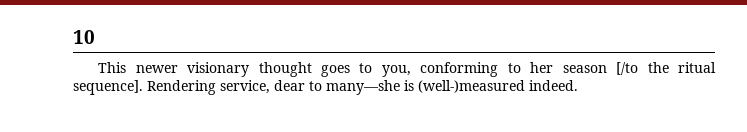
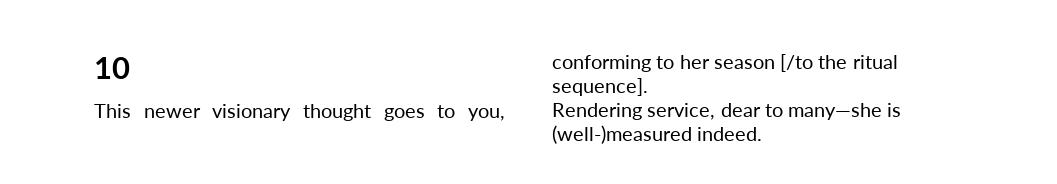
- This newer visionary thought goes to you, conforming to her season [/to the ritual sequence]. Rendering service, dear to many—she is (well-)measured indeed.
+ This newer visionary thought goes to you, conforming to her season [/to the ritual sequence].
+ Rendering service, dear to many—she is (well-)measured indeed.

